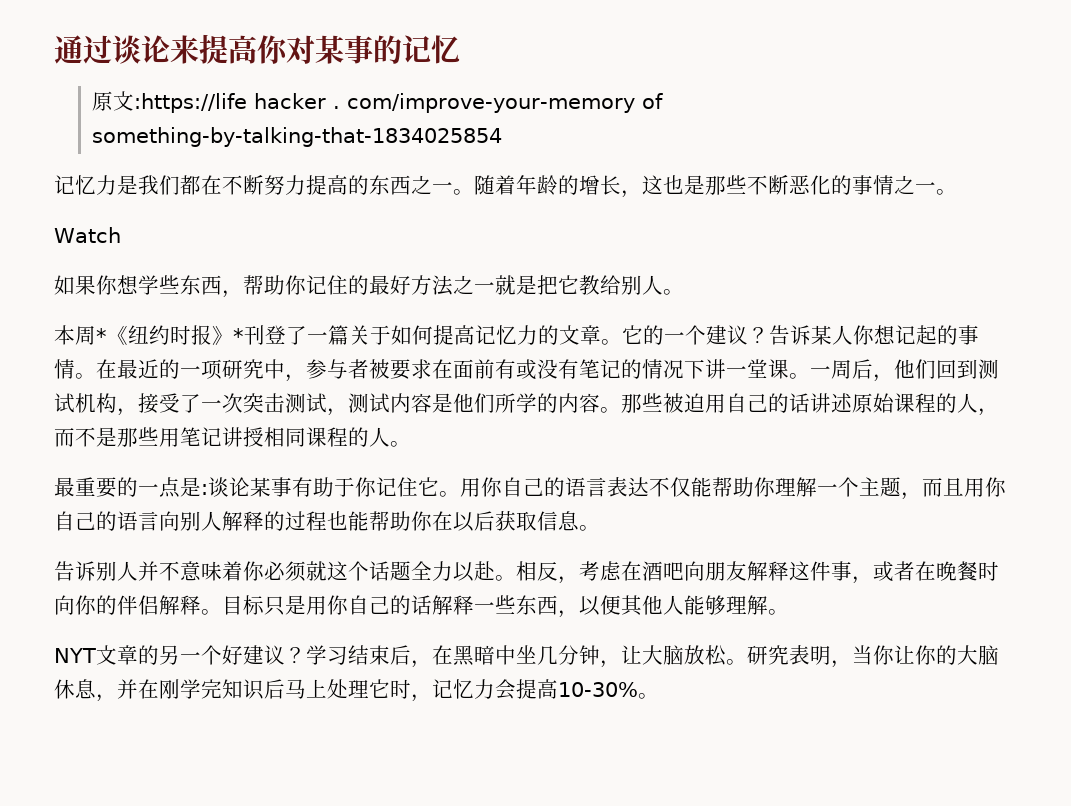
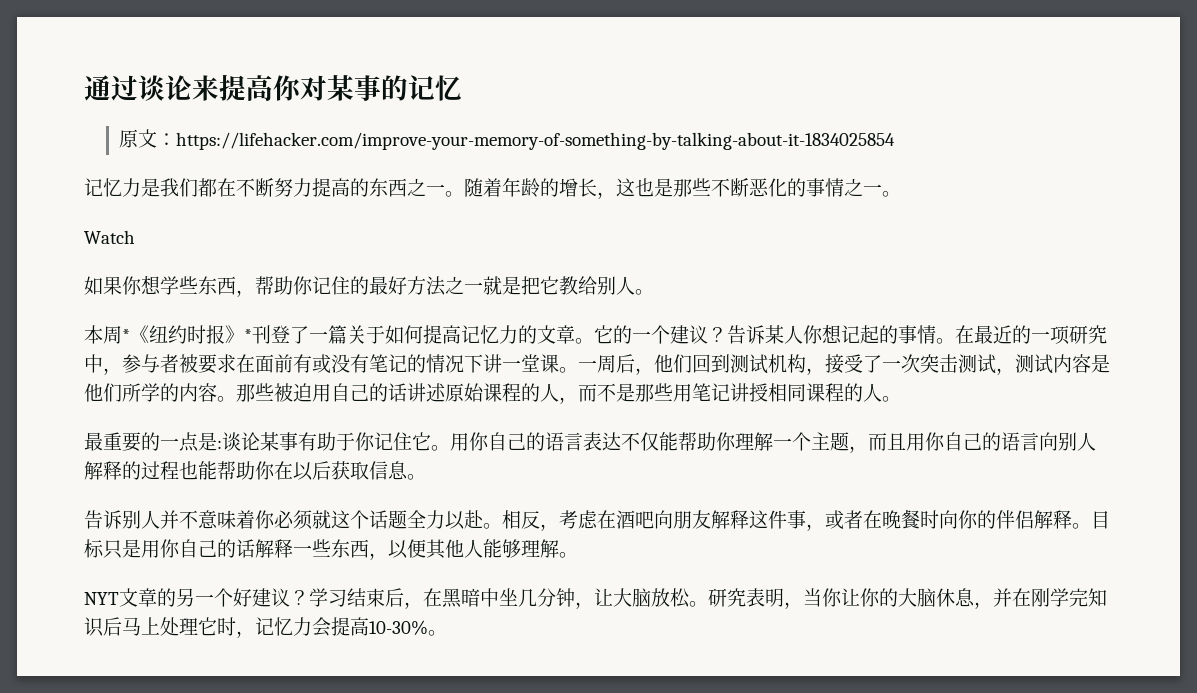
- 原文:https://life hacker . com/improve-your-memory of something-by-talking-that-1834025854
+ 原文：https://lifehacker.com/improve-your-memory-of-something-by-talking-about-it-1834025854

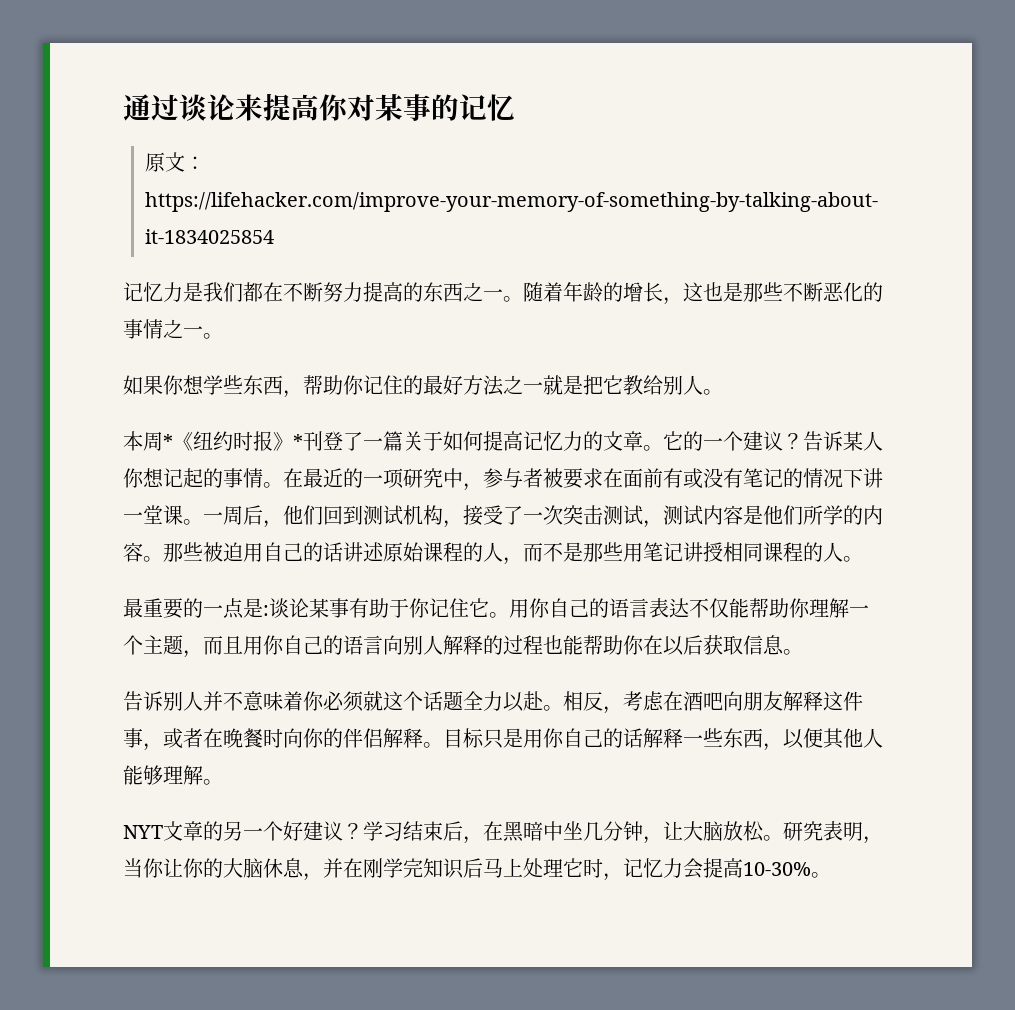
- Watch

